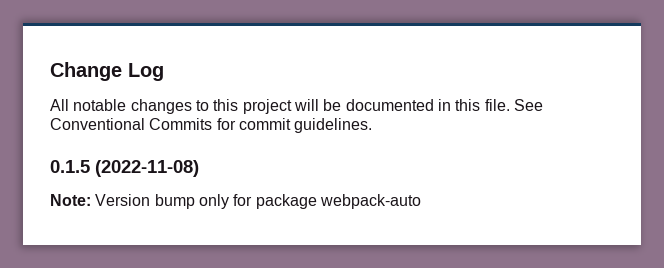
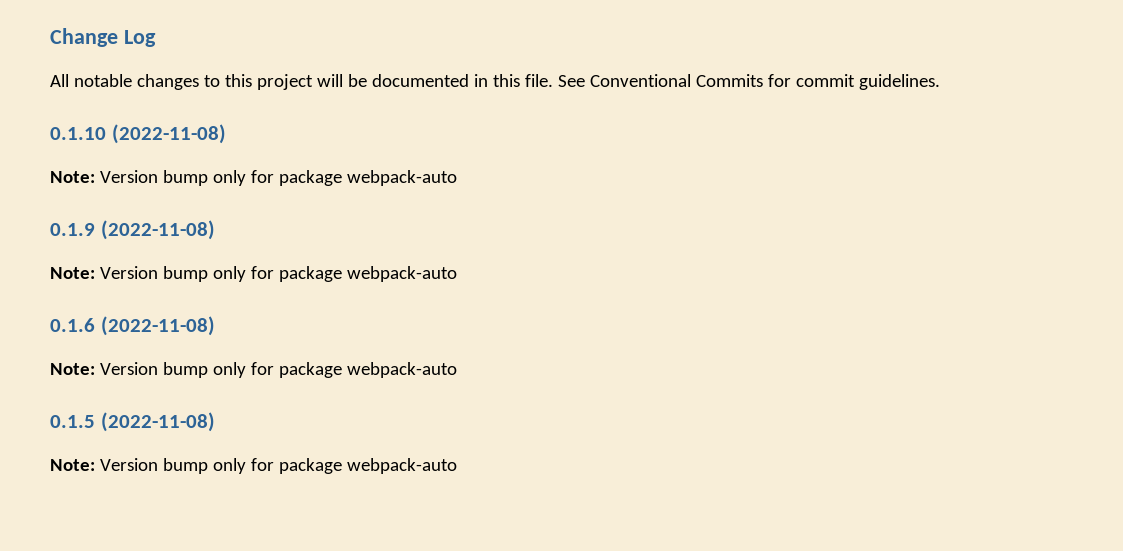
+ 0.1.10 (2022-11-08)
+ Note: Version bump only for package webpack-auto
+ 0.1.9 (2022-11-08)
+ Note: Version bump only for package webpack-auto
+ 0.1.6 (2022-11-08)
+ Note: Version bump only for package webpack-auto

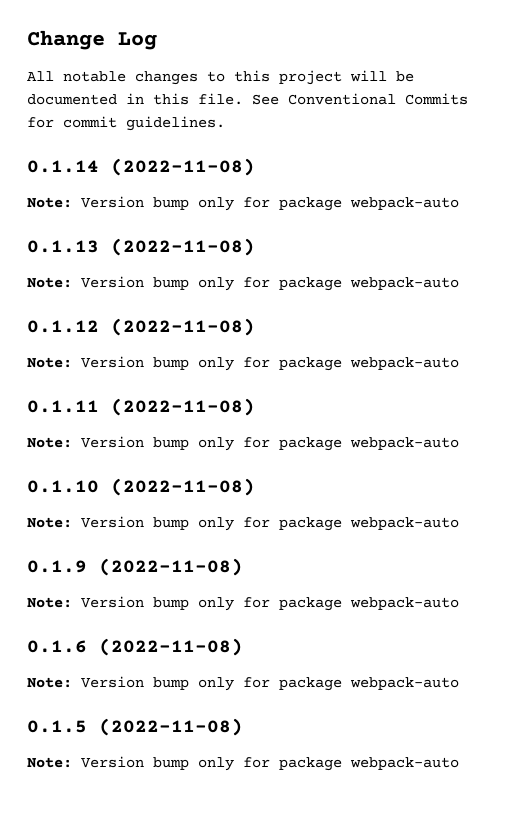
+ 0.1.14 (2022-11-08)
+ Note: Version bump only for package webpack-auto
+ 0.1.13 (2022-11-08)
+ Note: Version bump only for package webpack-auto
+ 0.1.12 (2022-11-08)
+ Note: Version bump only for package webpack-auto
+ 0.1.11 (2022-11-08)
+ Note: Version bump only for package webpack-auto

